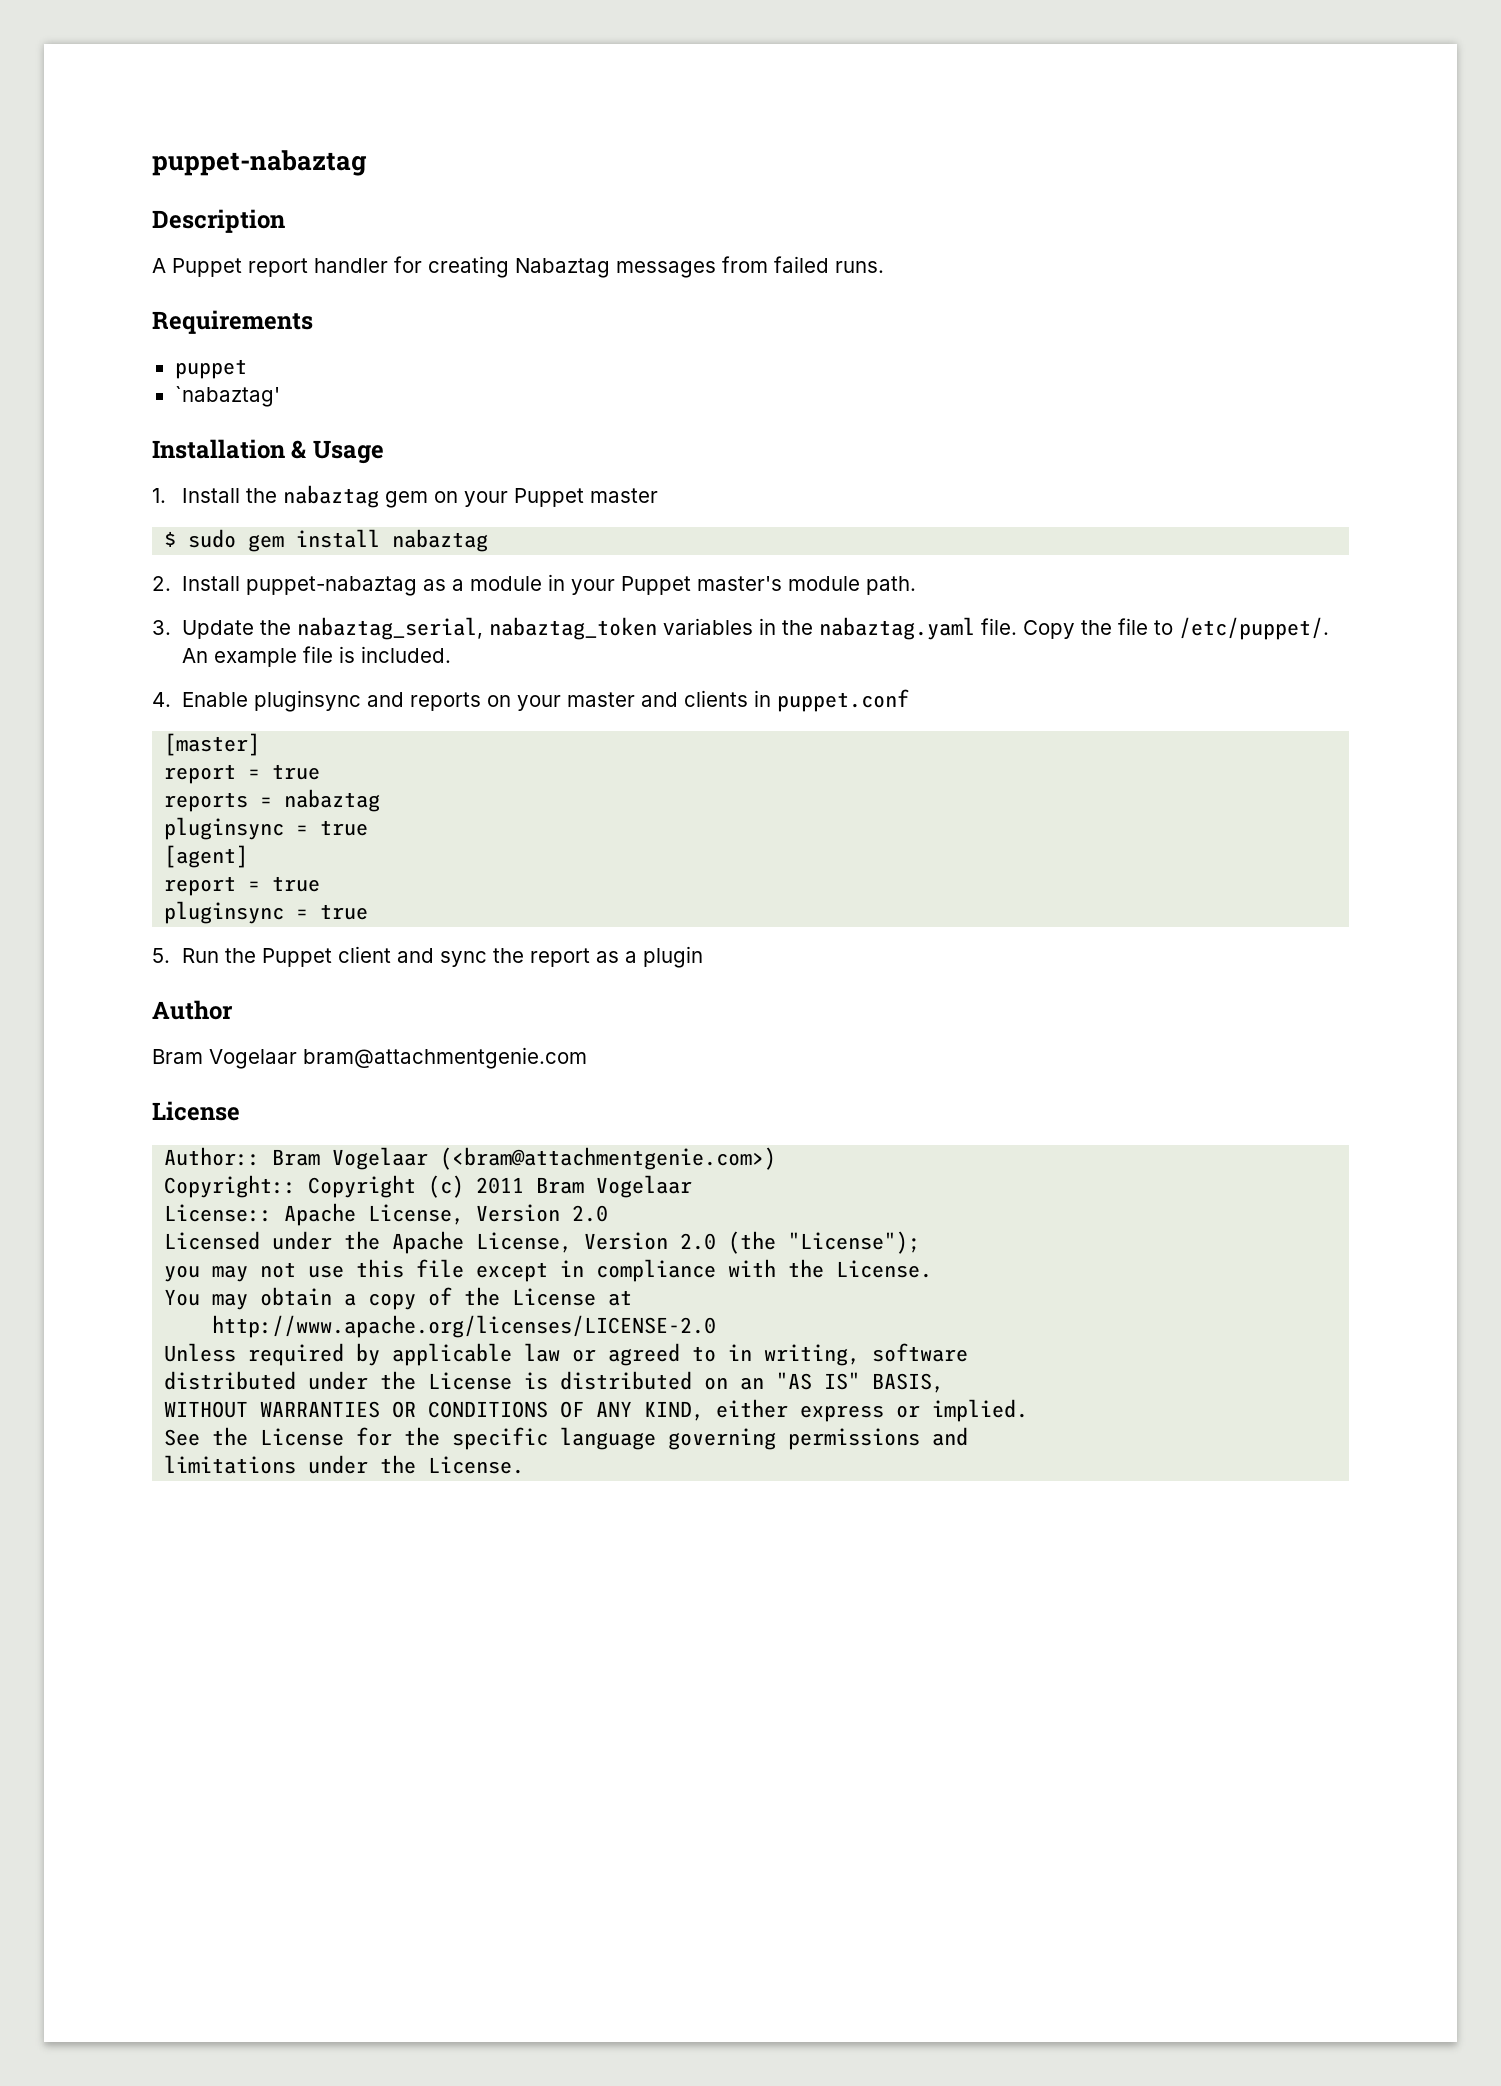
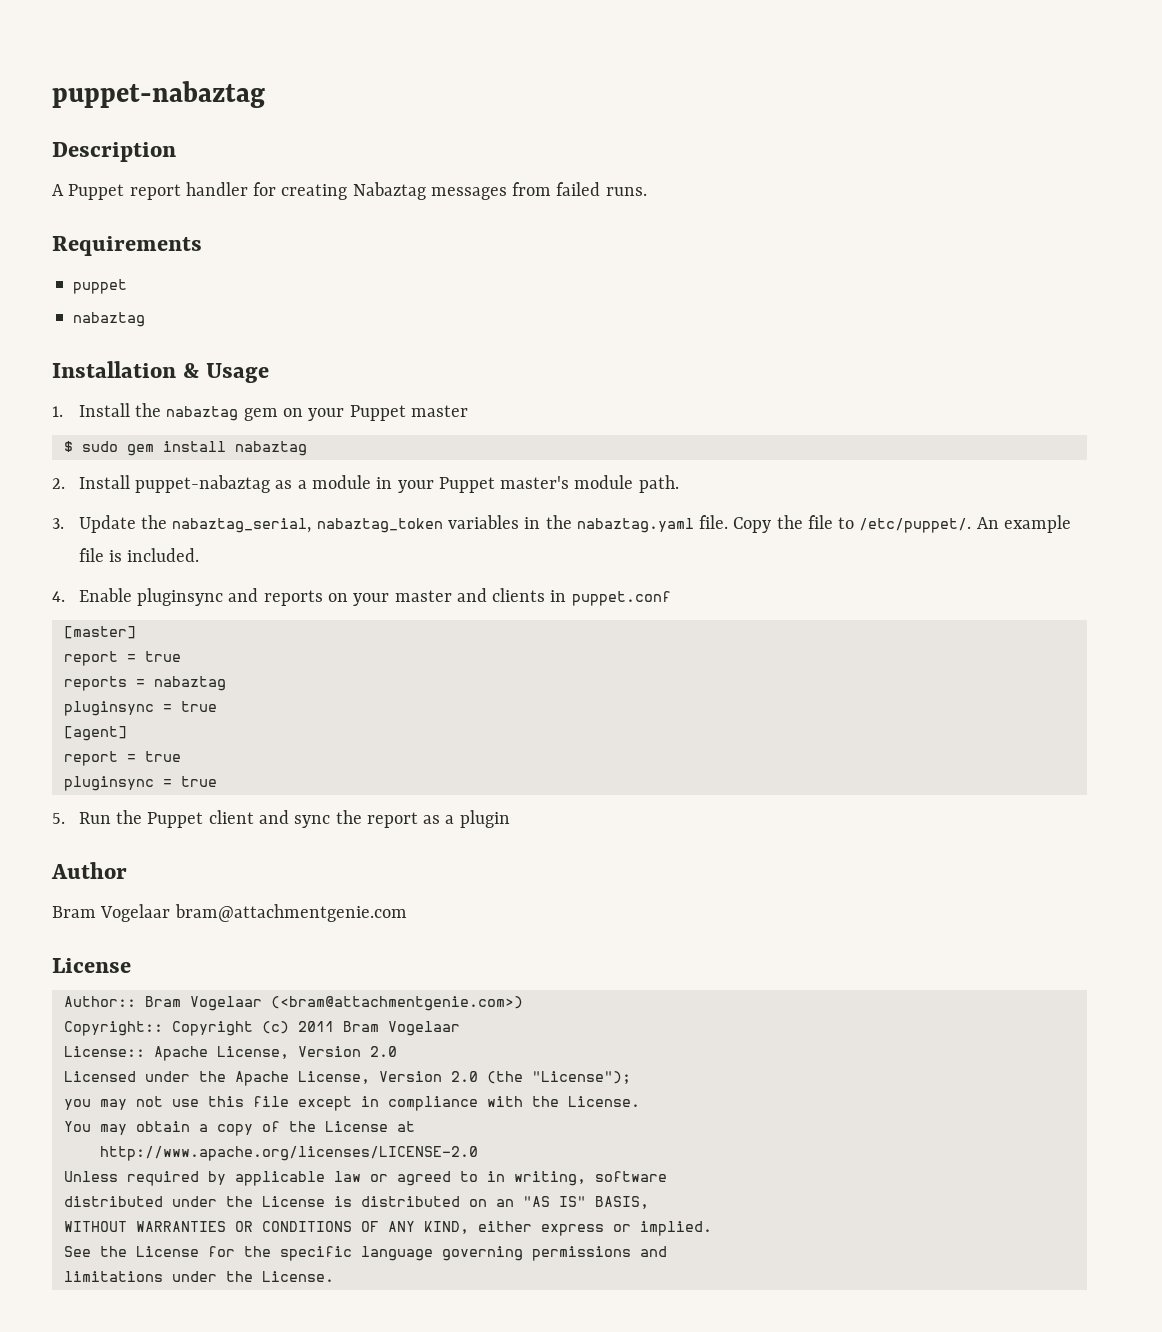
  puppet
- `nabaztag'
+ nabaztag

